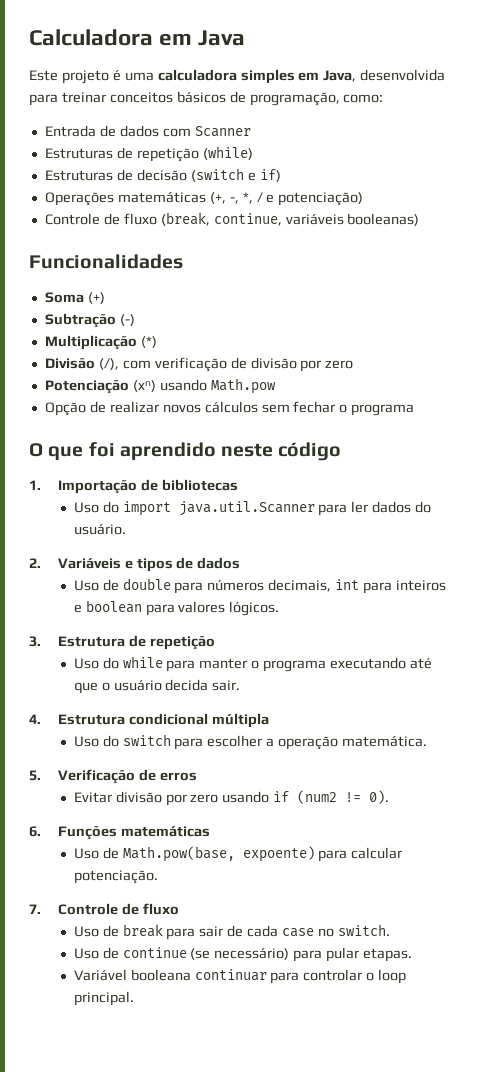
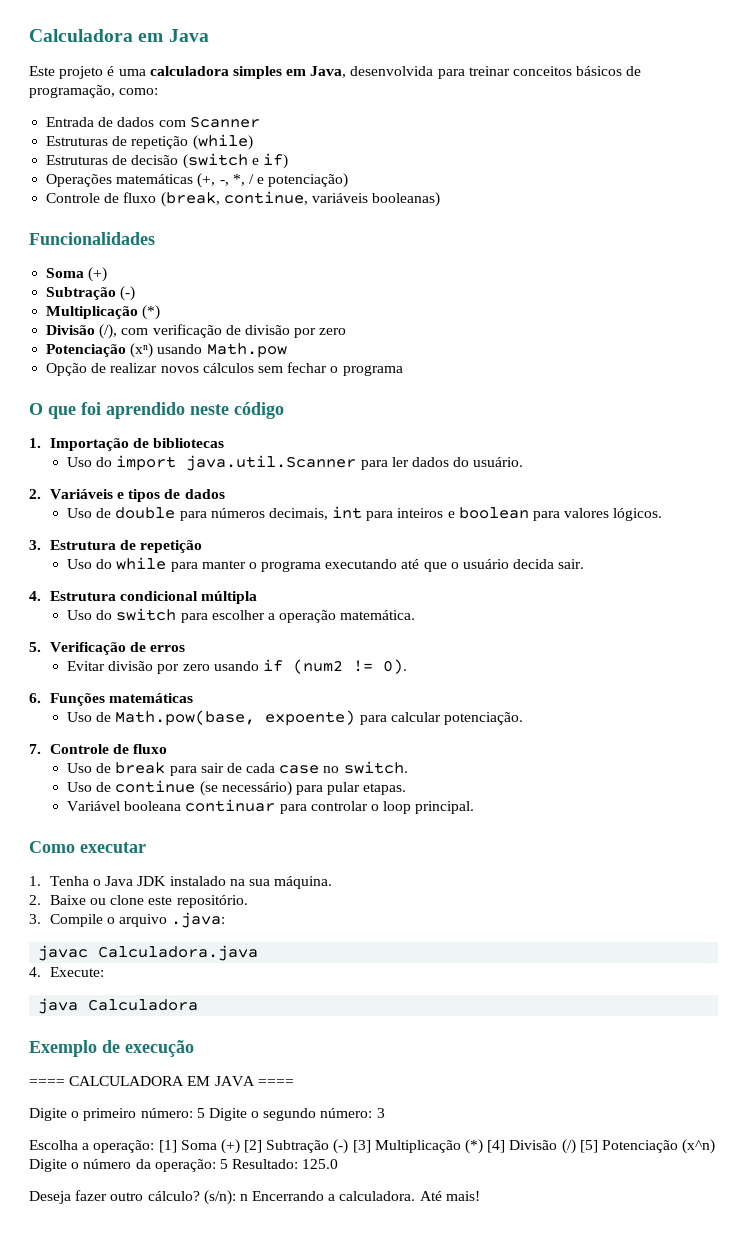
+ Como executar
+ 1. Tenha o Java JDK instalado na sua máquina.
+ 2. Baixe ou clone este repositório.
+ 3. Compile o arquivo .java:
+ javac Calculadora.java
+ 4. Execute:
+ java Calculadora
+ Exemplo de execução
+ ==== CALCULADORA EM JAVA ====
+ Digite o primeiro número: 5 Digite o segundo número: 3
+ Escolha a operação: [1] Soma (+) [2] Subtração (-) [3] Multiplicação (*) [4] Divisão (/) [5] Potenciação (x^n) Digite o número da operação: 5 Resultado: 125.0
+ Deseja fazer outro cálculo? (s/n): n Encerrando a calculadora. Até mais!

